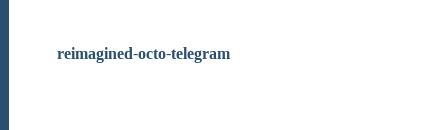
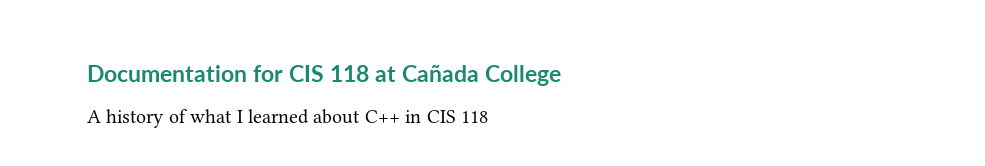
- reimagined-octo-telegram
+ Documentation for CIS 118 at Cañada College
+ A history of what I learned about C++ in CIS 118

